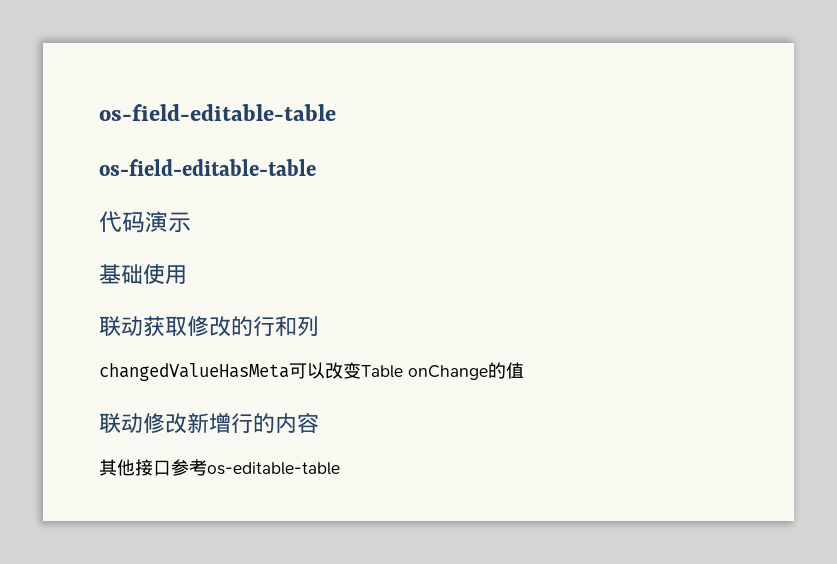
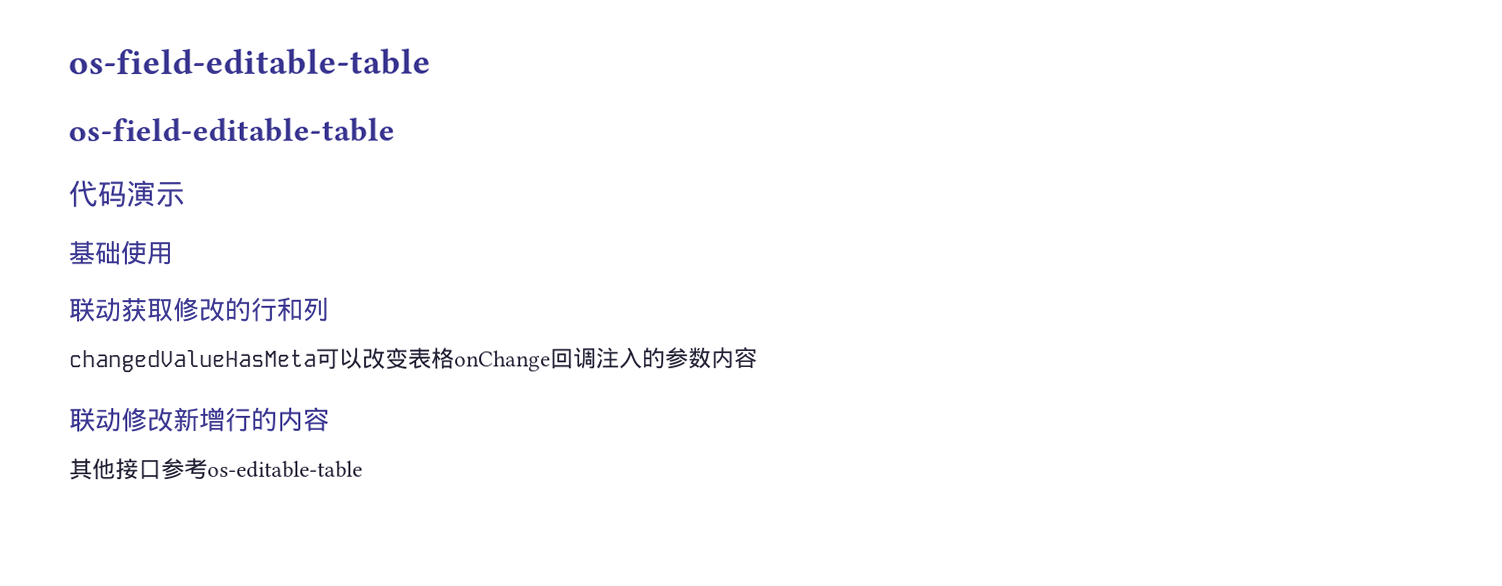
- changedValueHasMeta可以改变Table onChange的值
+ changedValueHasMeta可以改变表格onChange回调注入的参数内容

